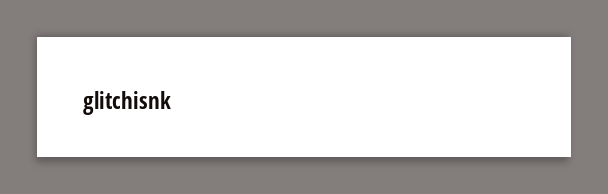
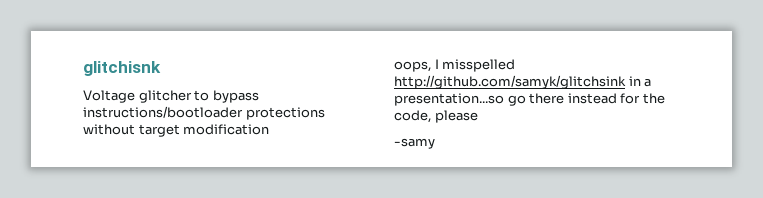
+ Voltage glitcher to bypass instructions/bootloader protections without target modification
+ oops, I misspelled http://github.com/samyk/glitchsink in a presentation...so go there instead for the code, please
+ -samy

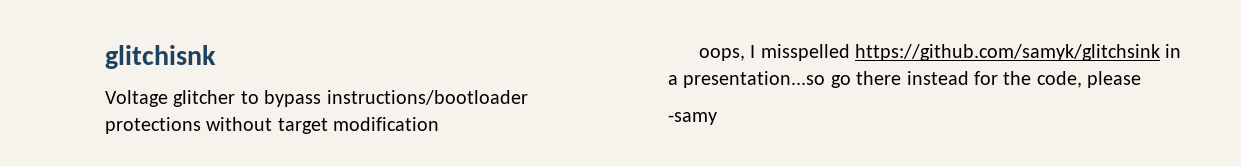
- oops, I misspelled http://github.com/samyk/glitchsink in a presentation...so go there instead for the code, please
+ oops, I misspelled https://github.com/samyk/glitchsink in a presentation...so go there instead for the code, please

